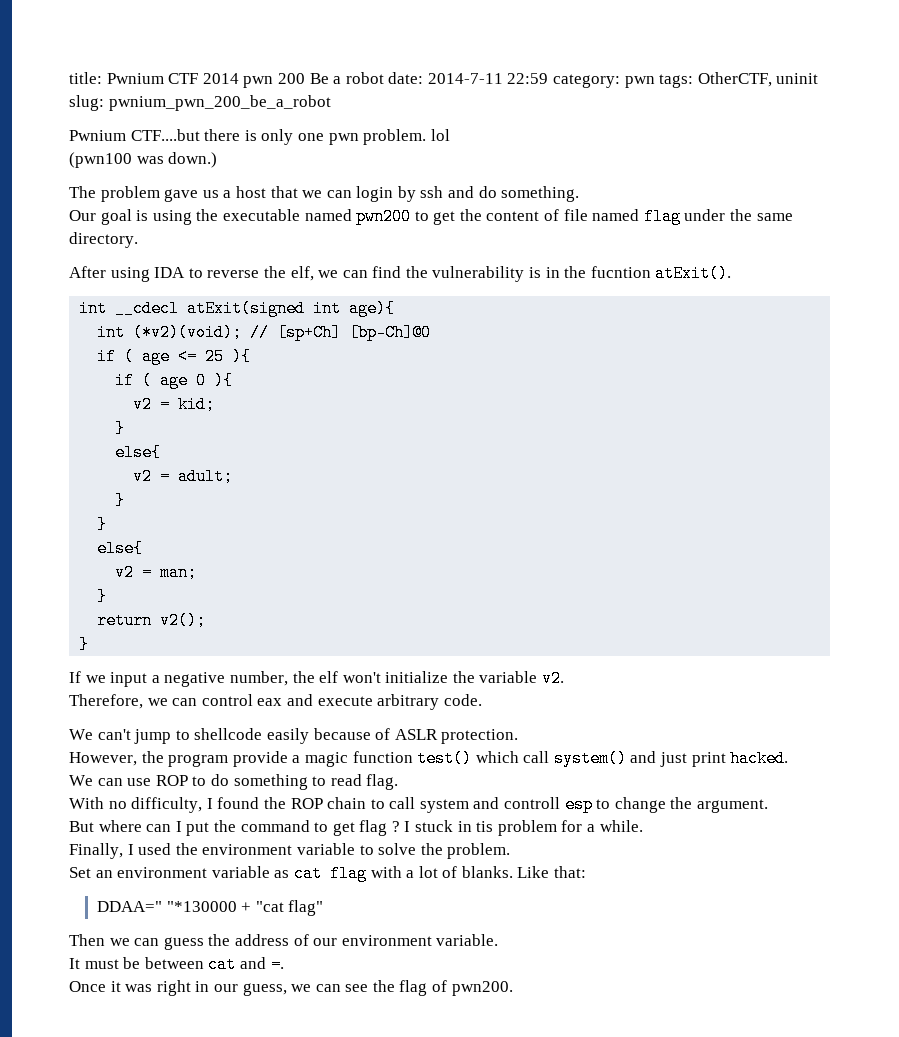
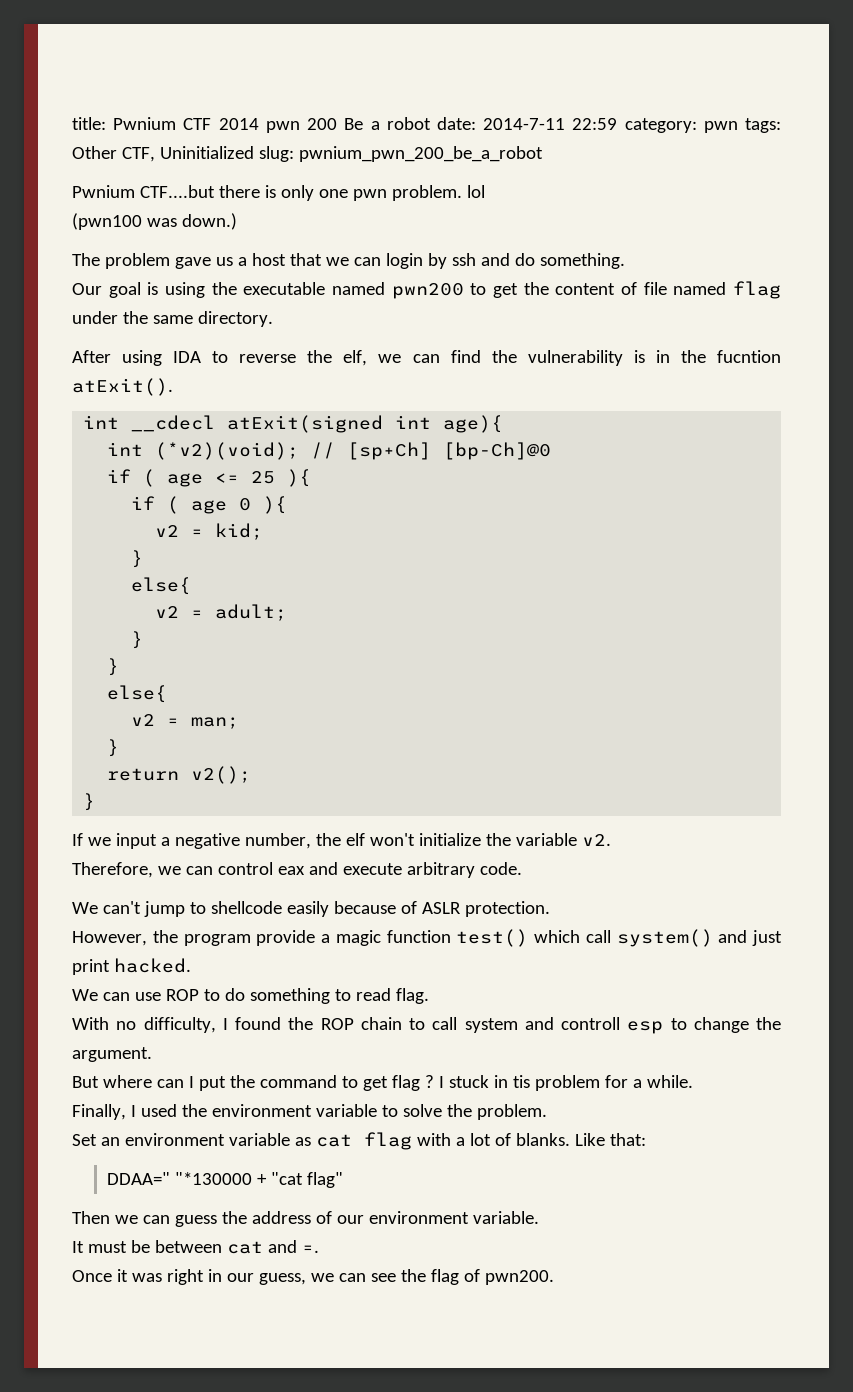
- title: Pwnium CTF 2014 pwn 200 Be a robot date: 2014-7-11 22:59 category: pwn tags: OtherCTF, uninit slug: pwnium_pwn_200_be_a_robot
+ title: Pwnium CTF 2014 pwn 200 Be a robot date: 2014-7-11 22:59 category: pwn tags: Other CTF, Uninitialized slug: pwnium_pwn_200_be_a_robot

